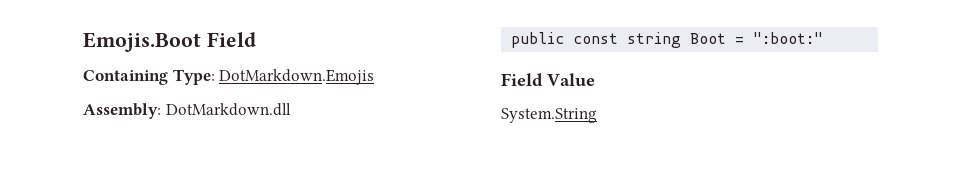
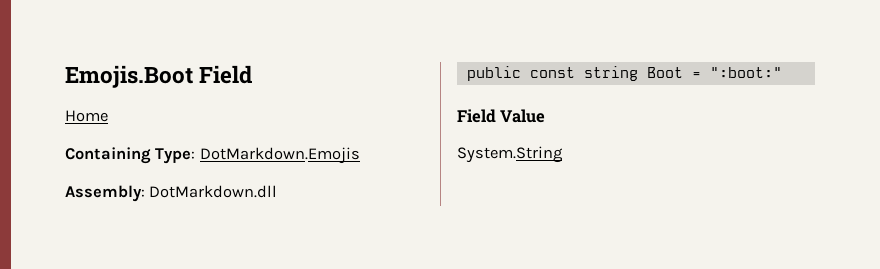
+ Home

